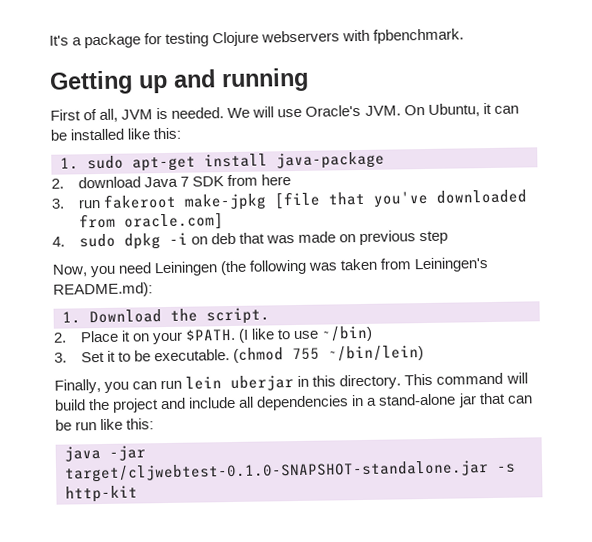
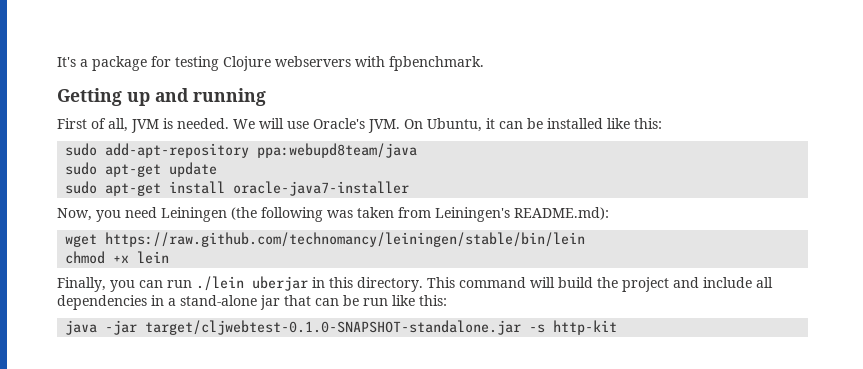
- 1. sudo apt-get install java-package
- 2. download Java 7 SDK from here
- 3. run fakeroot make-jpkg [file that you've downloaded from oracle.com]
- 4. sudo dpkg -i on deb that was made on previous step
+ sudo add-apt-repository ppa:webupd8team/java
+ sudo apt-get update
+ sudo apt-get install oracle-java7-installer
- 1. Download the script.
- 2. Place it on your $PATH. (I like to use ~/bin)
- 3. Set it to be executable. (chmod 755 ~/bin/lein)
+ wget https://raw.github.com/technomancy/leiningen/stable/bin/lein
+ chmod +x lein
- Finally, you can run lein uberjar in this directory.
+ Finally, you can run ./lein uberjar in this directory.

